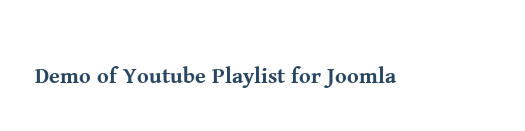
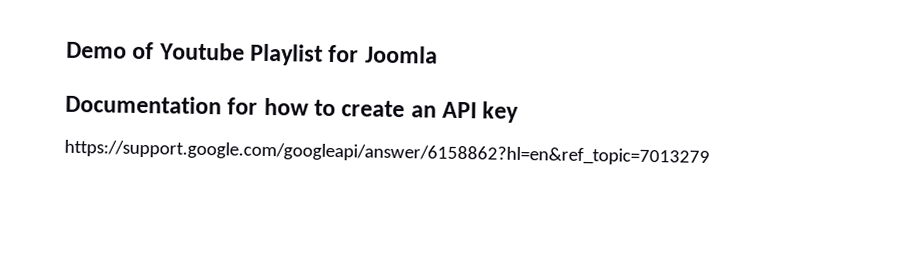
+ Documentation for how to create an API key
+ https://support.google.com/googleapi/answer/6158862?hl=en&ref_topic=7013279

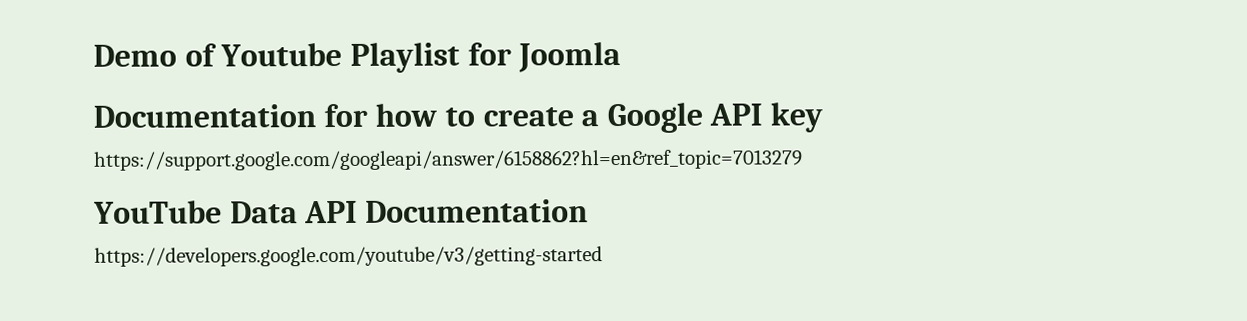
- Documentation for how to create an API key
+ Documentation for how to create a Google API key
+ YouTube Data API Documentation
+ https://developers.google.com/youtube/v3/getting-started

